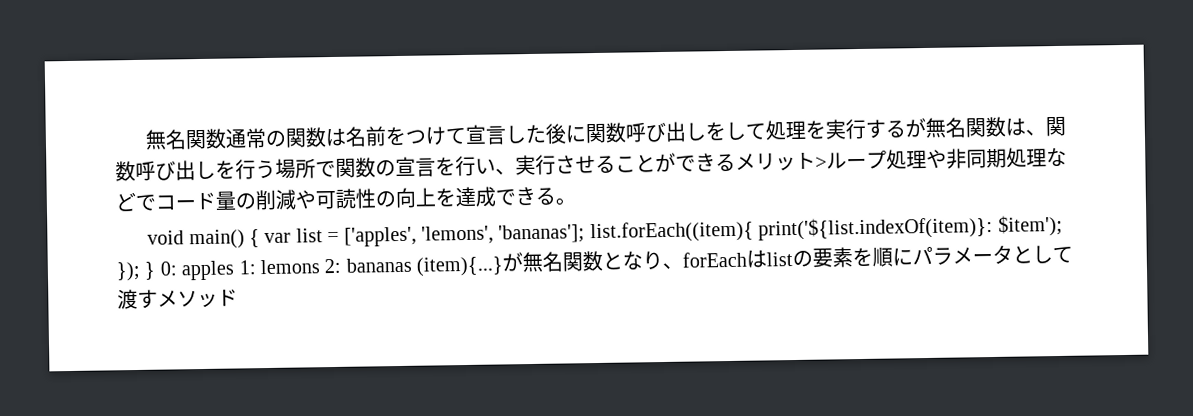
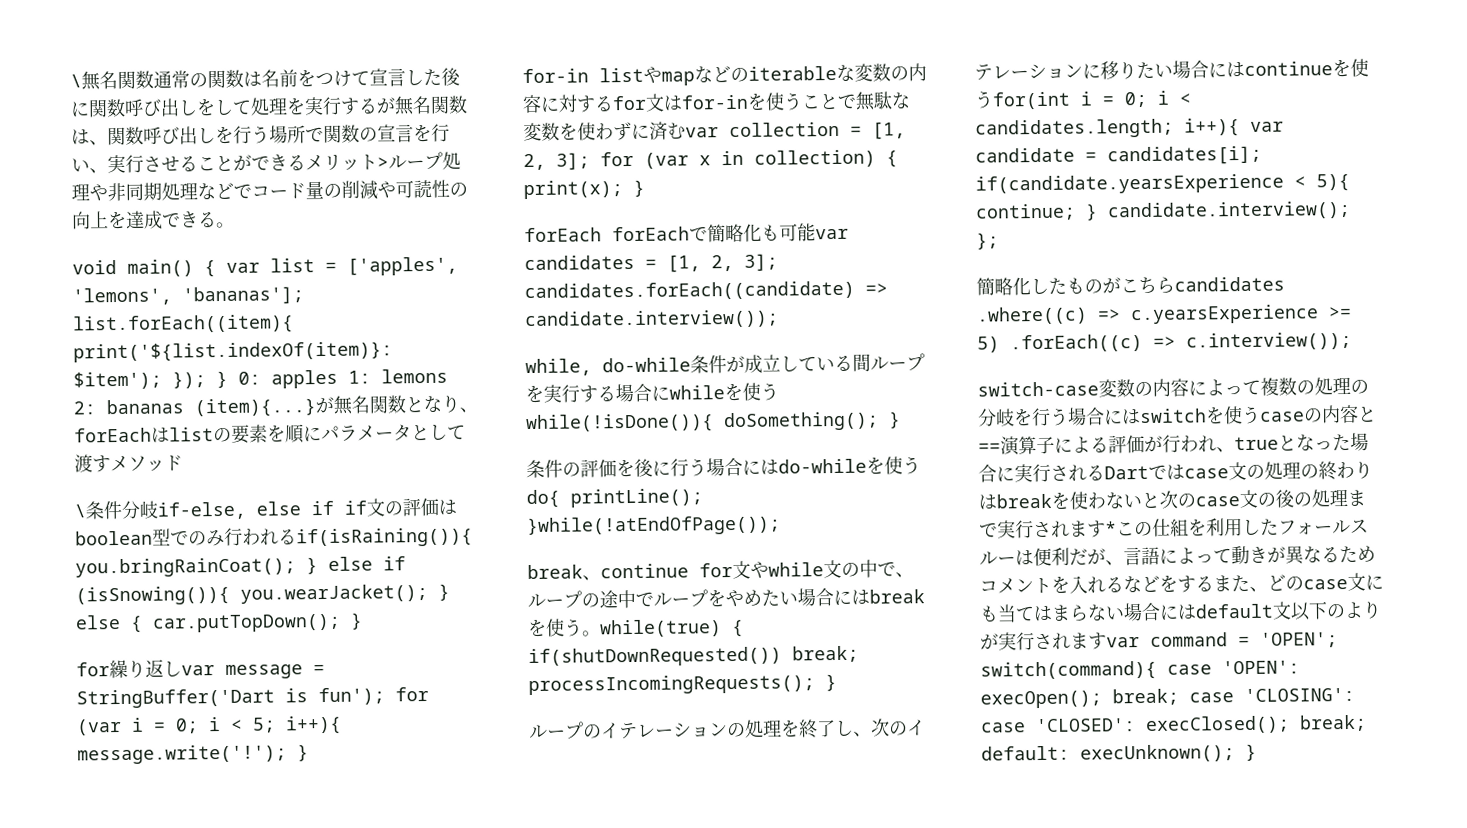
- 無名関数通常の関数は名前をつけて宣言した後に関数呼び出しをして処理を実行するが無名関数は、関数呼び出しを行う場所で関数の宣言を行い、実行させることができるメリット>ループ処理や非同期処理などでコード量の削減や可読性の向上を達成できる。
+ \無名関数通常の関数は名前をつけて宣言した後に関数呼び出しをして処理を実行するが無名関数は、関数呼び出しを行う場所で関数の宣言を行い、実行させることができるメリット>ループ処理や非同期処理などでコード量の削減や可読性の向上を達成できる。
+ \条件分岐if-else, else if if文の評価はboolean型でのみ行われるif(isRaining()){ you.bringRainCoat(); } else if (isSnowing()){ you.wearJacket(); } else { car.putTopDown(); }
+ for繰り返しvar message = StringBuffer('Dart is fun'); for (var i = 0; i < 5; i++){ message.write('!'); }
+ for-in listやmapなどのiterableな変数の内容に対するfor文はfor-inを使うことで無駄な変数を使わずに済むvar collection = [1, 2, 3]; for (var x in collection) { print(x); }
+ forEach forEachで簡略化も可能var candidates = [1, 2, 3]; candidates.forEach((candidate) => candidate.interview());
+ while, do-while条件が成立している間ループを実行する場合にwhileを使うwhile(!isDone()){ doSomething(); }
+ 条件の評価を後に行う場合にはdo-whileを使うdo{ printLine(); }while(!atEndOfPage());
+ break、continue for文やwhile文の中で、ループの途中でループをやめたい場合にはbreakを使う。while(true) { if(shutDownRequested()) break; processIncomingRequests(); }
+ ループのイテレーションの処理を終了し、次のイテレーションに移りたい場合にはcontinueを使うfor(int i = 0; i < candidates.length; i++){ var candidate = candidates[i]; if(candidate.yearsExperience < 5){ continue; } candidate.interview(); };
+ 簡略化したものがこちらcandidates .where((c) => c.yearsExperience >= 5) .forEach((c) => c.interview());
+ switch-case変数の内容によって複数の処理の分岐を行う場合にはswitchを使うcaseの内容と==演算子による評価が行われ、trueとなった場合に実行されるDartではcase文の処理の終わりはbreakを使わないと次のcase文の後の処理まで実行されます*この仕組を利用したフォールスルーは便利だが、言語によって動きが異なるためコメントを入れるなどをするまた、どのcase文にも当てはまらない場合にはdefault文以下のよりが実行されますvar command = 'OPEN'; switch(command){ case 'OPEN': execOpen(); break; case 'CLOSING': case 'CLOSED': execClosed(); break; default: execUnknown(); }

